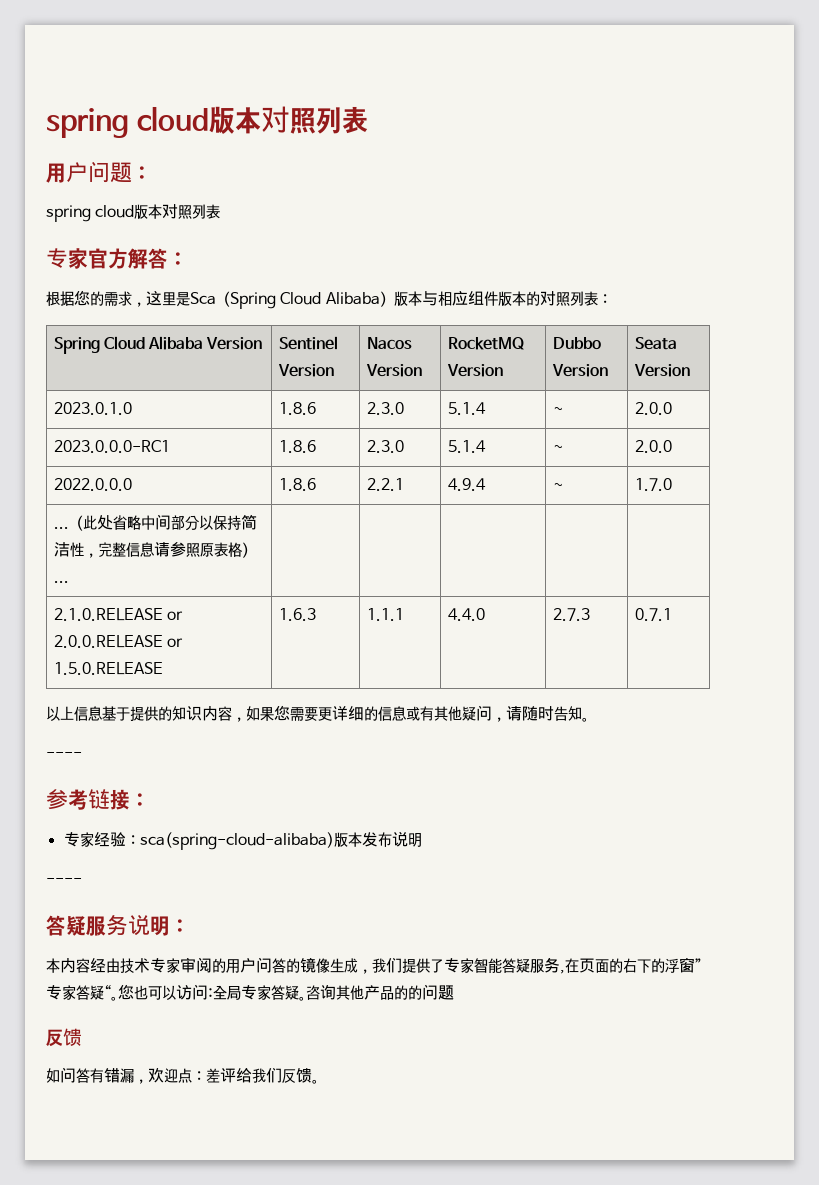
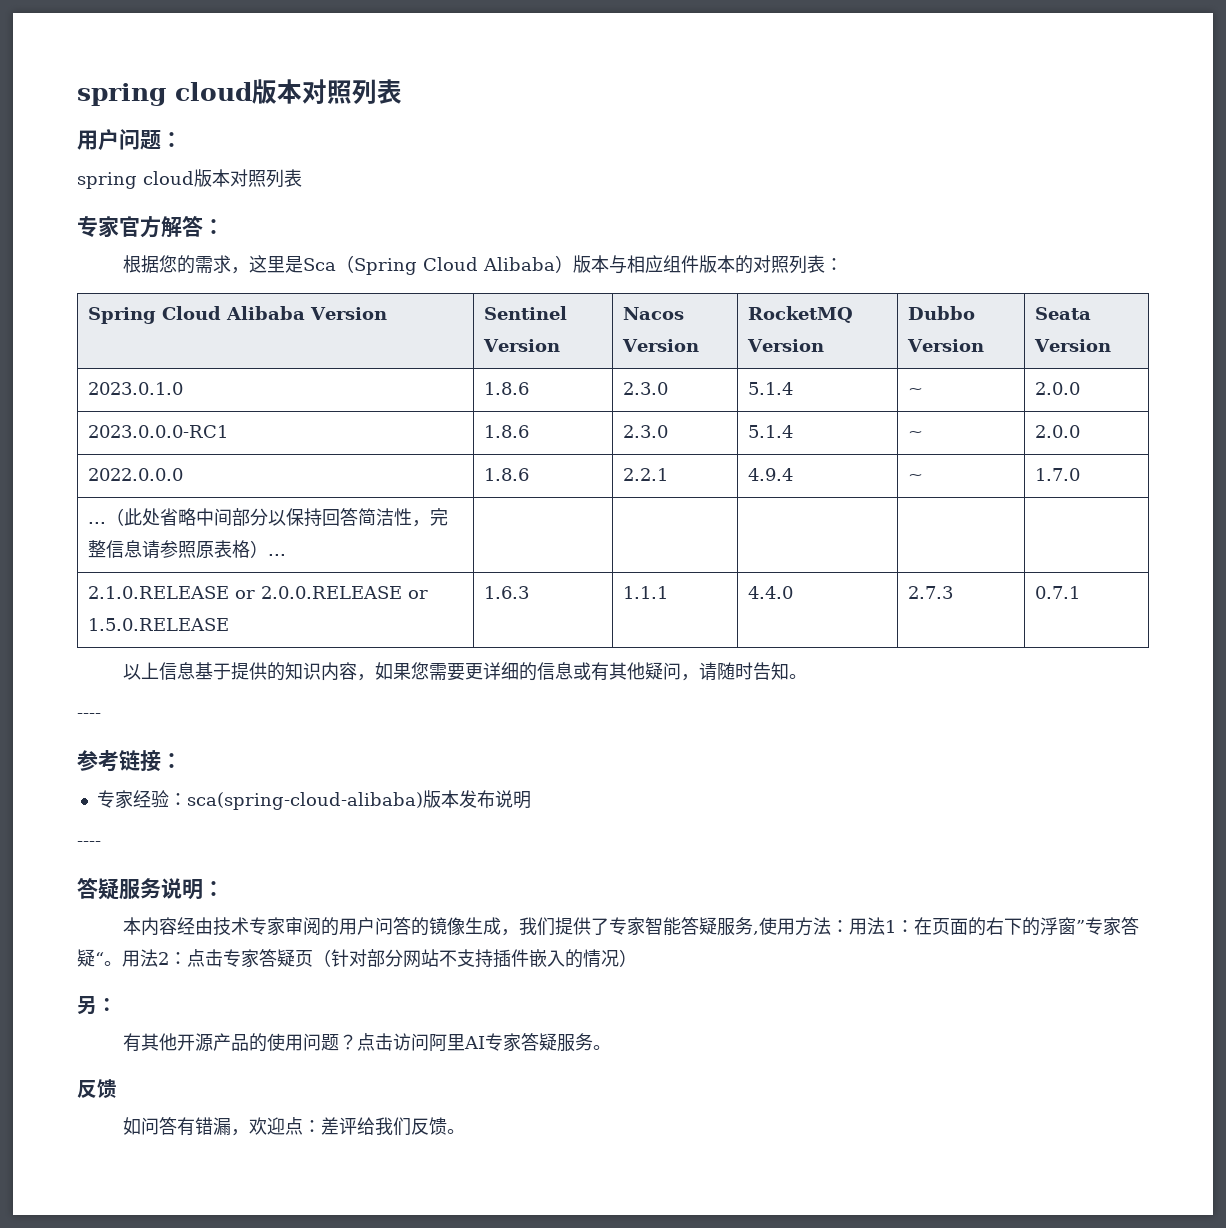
- ...（此处省略中间部分以保持简洁性，完整信息请参照原表格）... | | | | |
+ ...（此处省略中间部分以保持回答简洁性，完整信息请参照原表格）... | | | | |
- 本内容经由技术专家审阅的用户问答的镜像生成，我们提供了专家智能答疑服务,在页面的右下的浮窗”专家答疑“。
+ 本内容经由技术专家审阅的用户问答的镜像生成，我们提供了专家智能答疑服务,使用方法：用法1：在页面的右下的浮窗”专家答疑“。
- 您也可以访问:全局专家答疑。咨询其他产品的的问题
+ 用法2：点击专家答疑页（针对部分网站不支持插件嵌入的情况）
+ 另：
+ 有其他开源产品的使用问题？点击访问阿里AI专家答疑服务。

